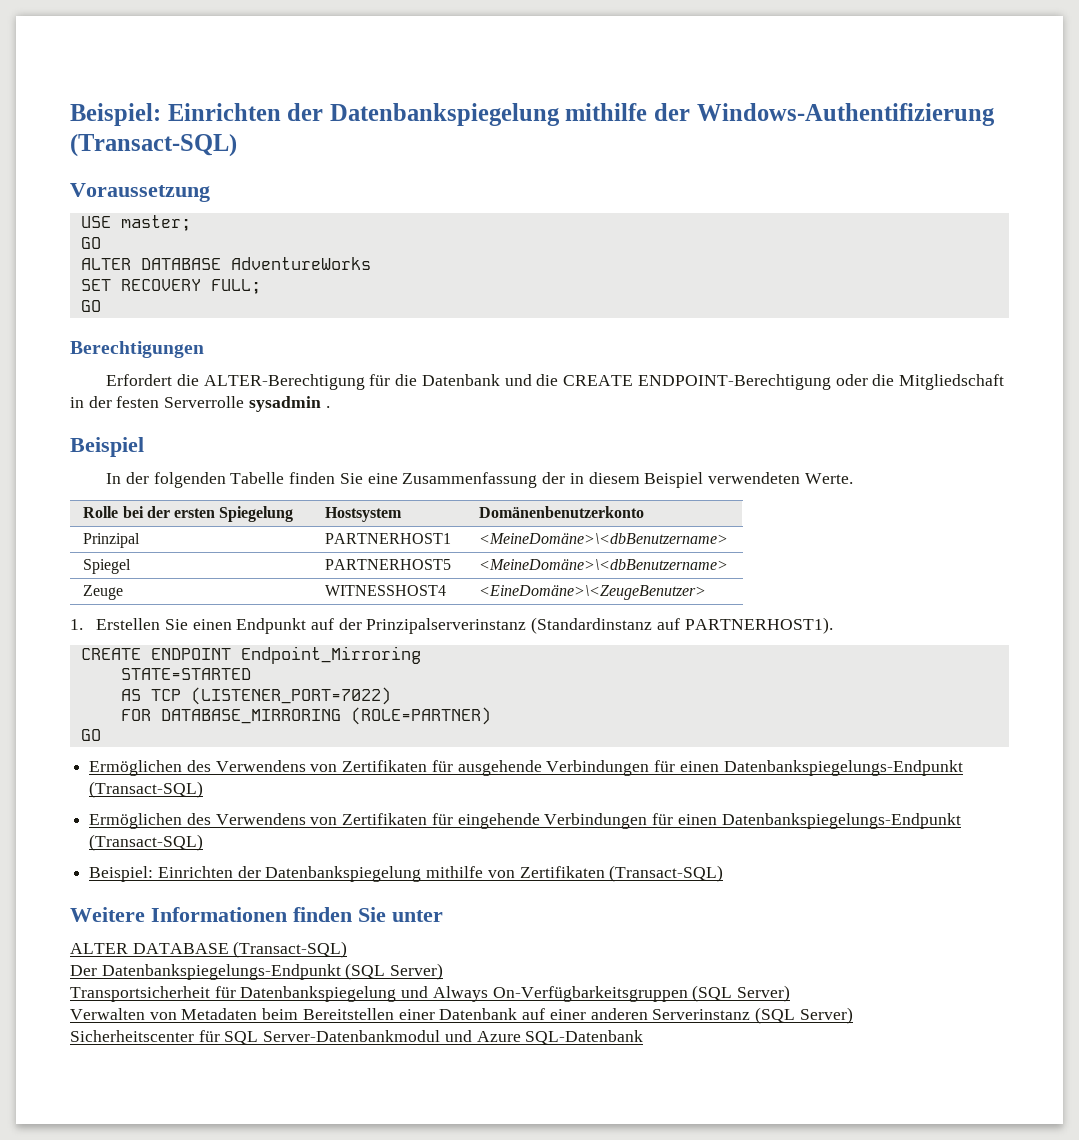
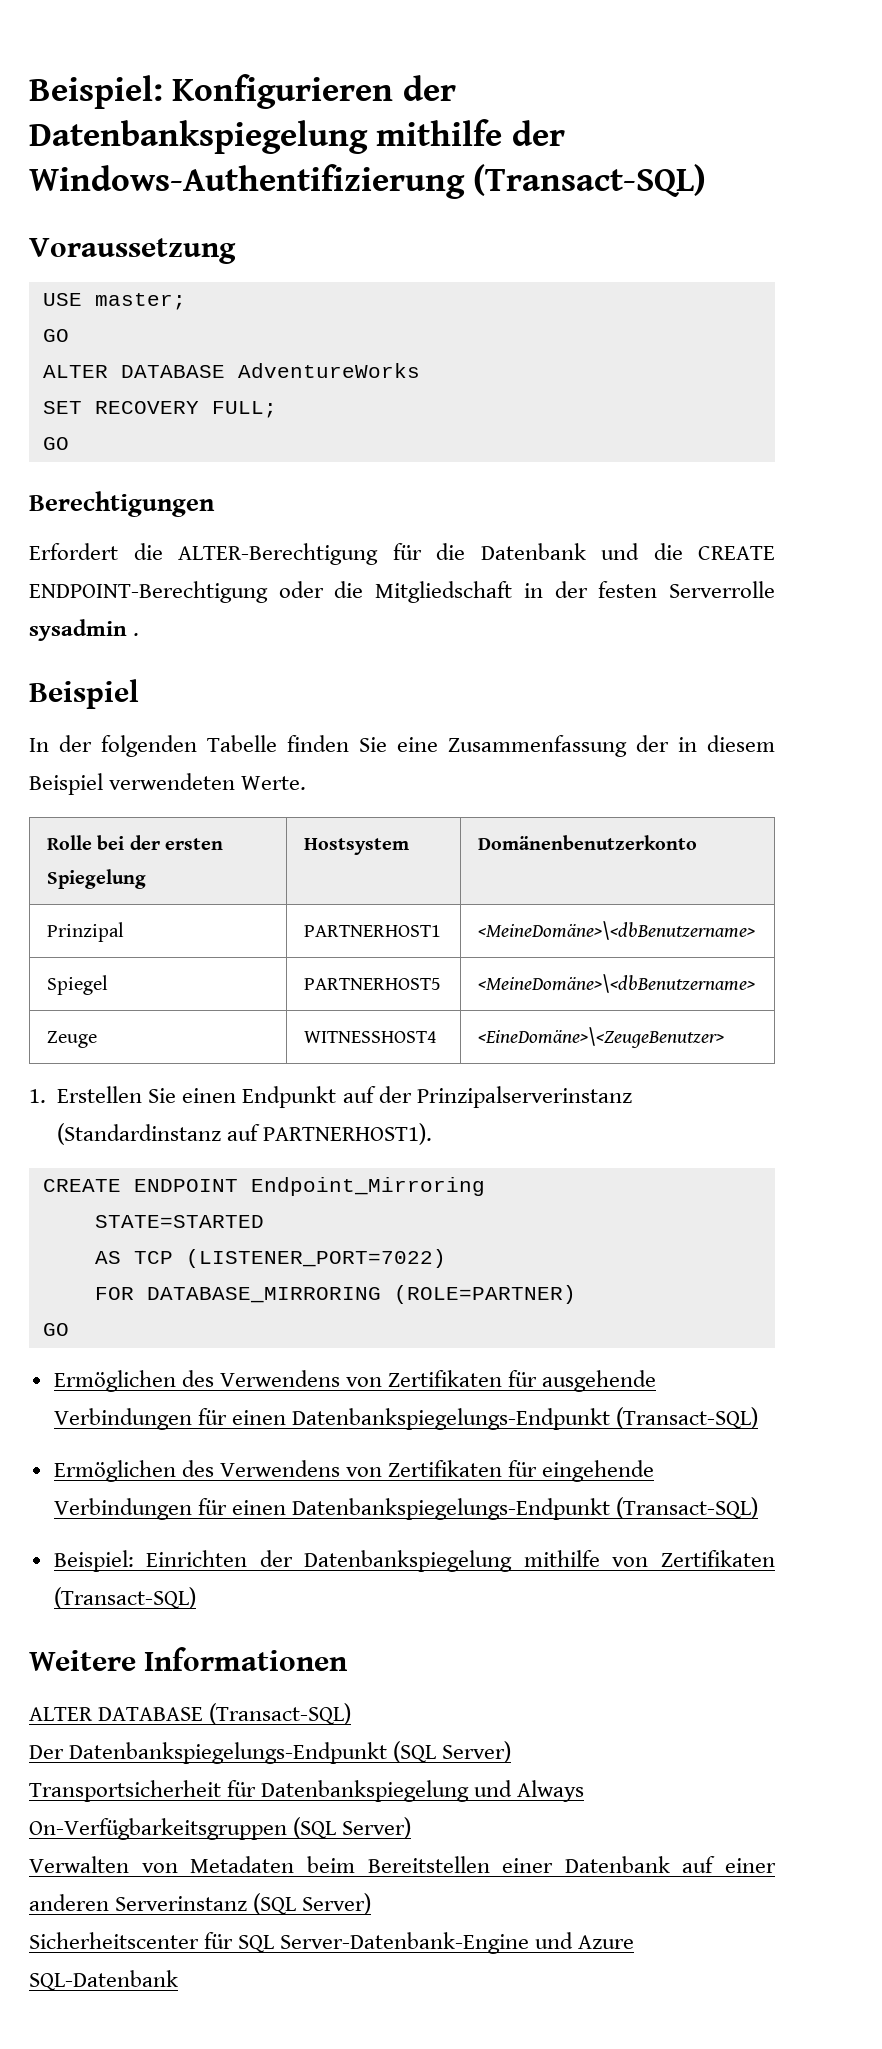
- Beispiel: Einrichten der Datenbankspiegelung mithilfe der Windows-Authentifizierung (Transact-SQL)
+ Beispiel: Konfigurieren der Datenbankspiegelung mithilfe der Windows-Authentifizierung (Transact-SQL)
- Weitere Informationen finden Sie unter
+ Weitere Informationen
- Sicherheitscenter für SQL Server-Datenbankmodul und Azure SQL-Datenbank
+ Sicherheitscenter für SQL Server-Datenbank-Engine und Azure SQL-Datenbank

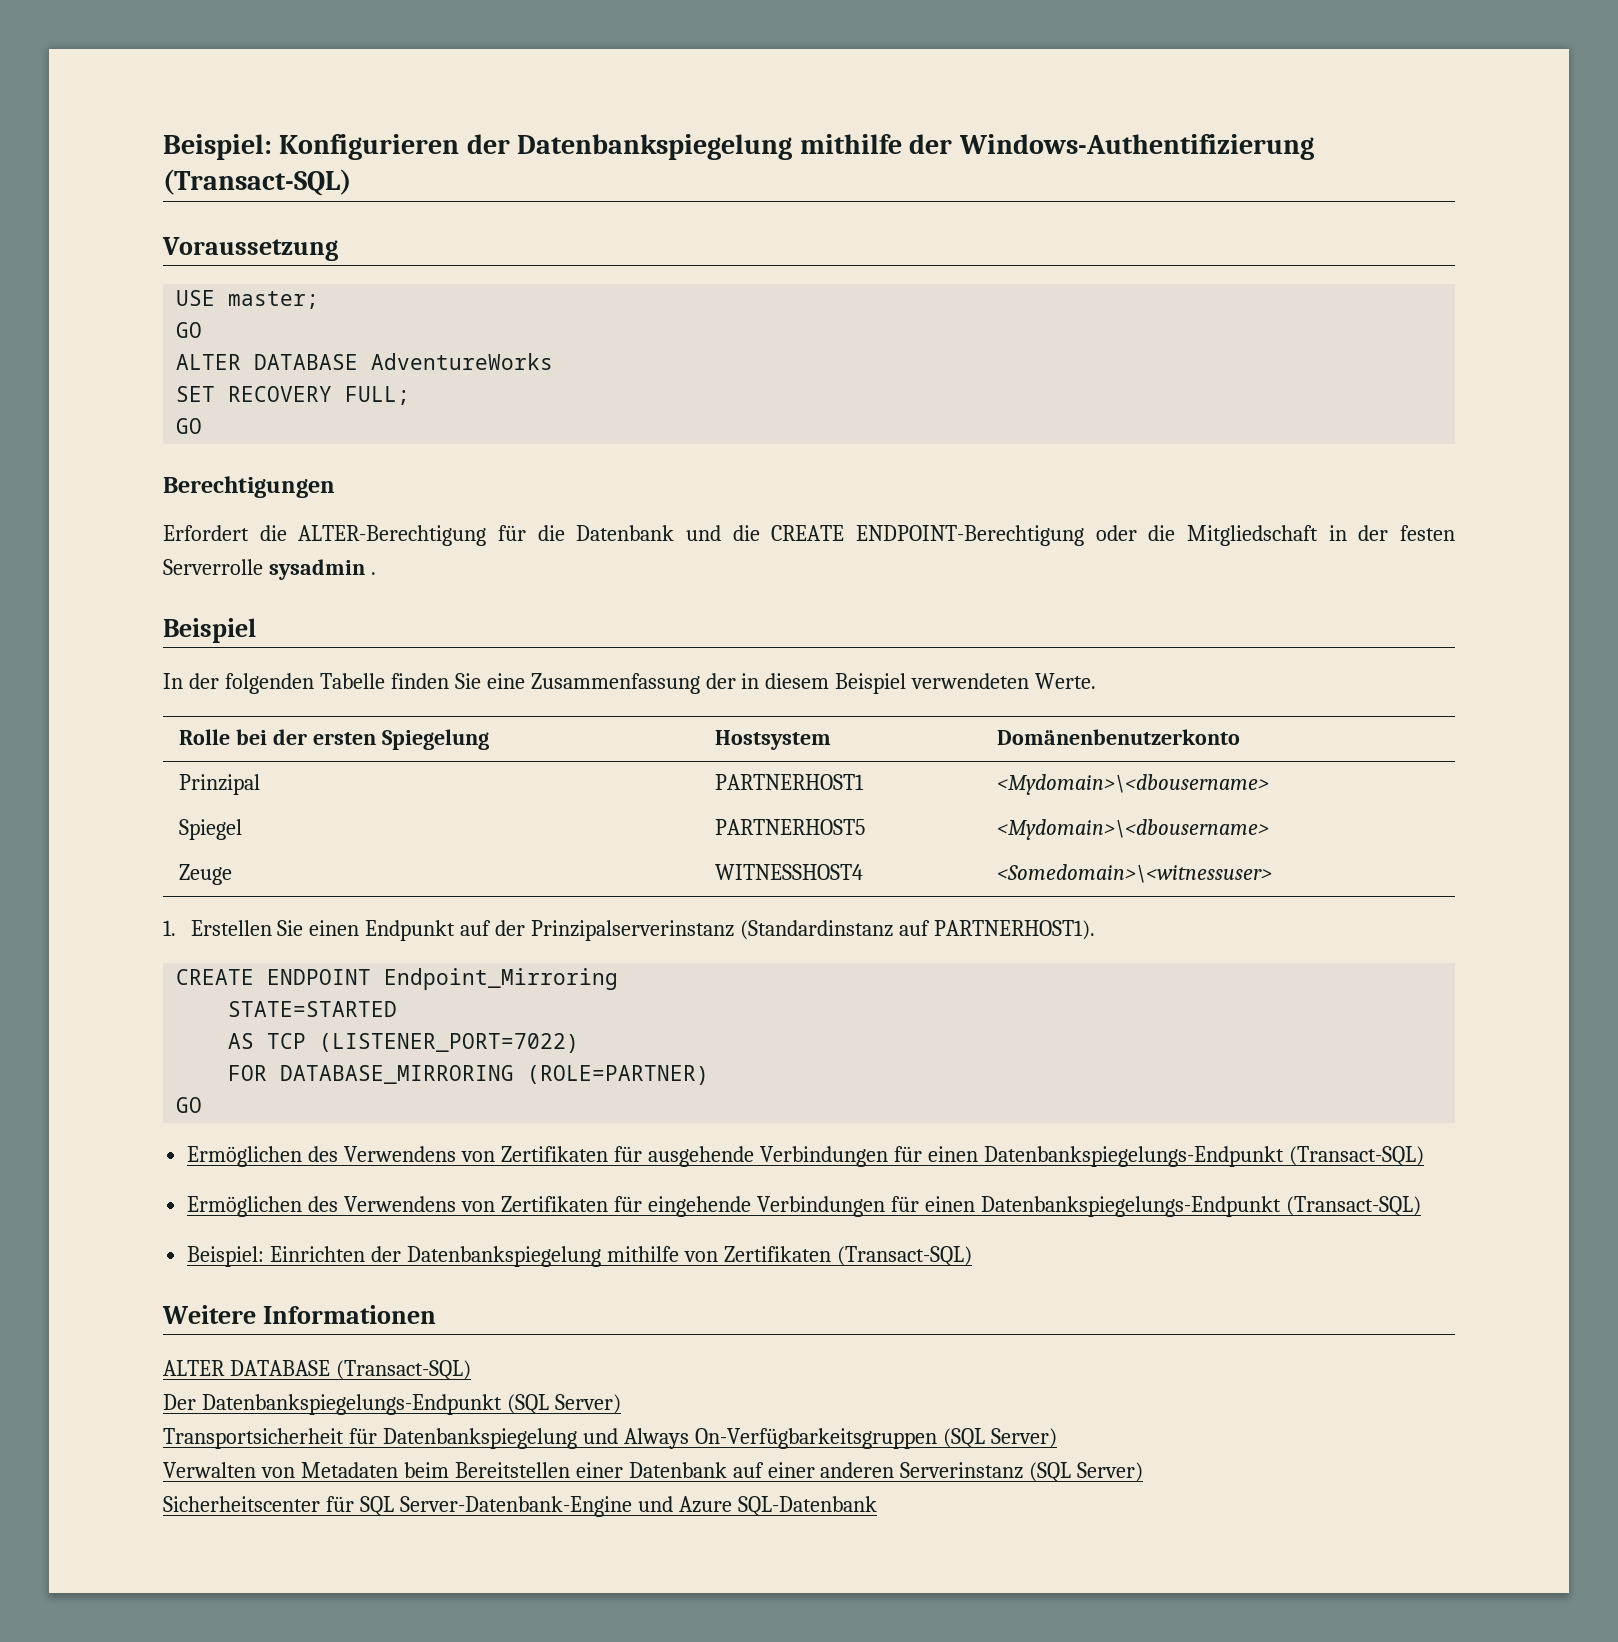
- Prinzipal | PARTNERHOST1 | <MeineDomäne>\<dbBenutzername>
+ Prinzipal | PARTNERHOST1 | <Mydomain>\<dbousername>
- Spiegel | PARTNERHOST5 | <MeineDomäne>\<dbBenutzername>
+ Spiegel | PARTNERHOST5 | <Mydomain>\<dbousername>
- Zeuge | WITNESSHOST4 | <EineDomäne>\<ZeugeBenutzer>
+ Zeuge | WITNESSHOST4 | <Somedomain>\<witnessuser>

